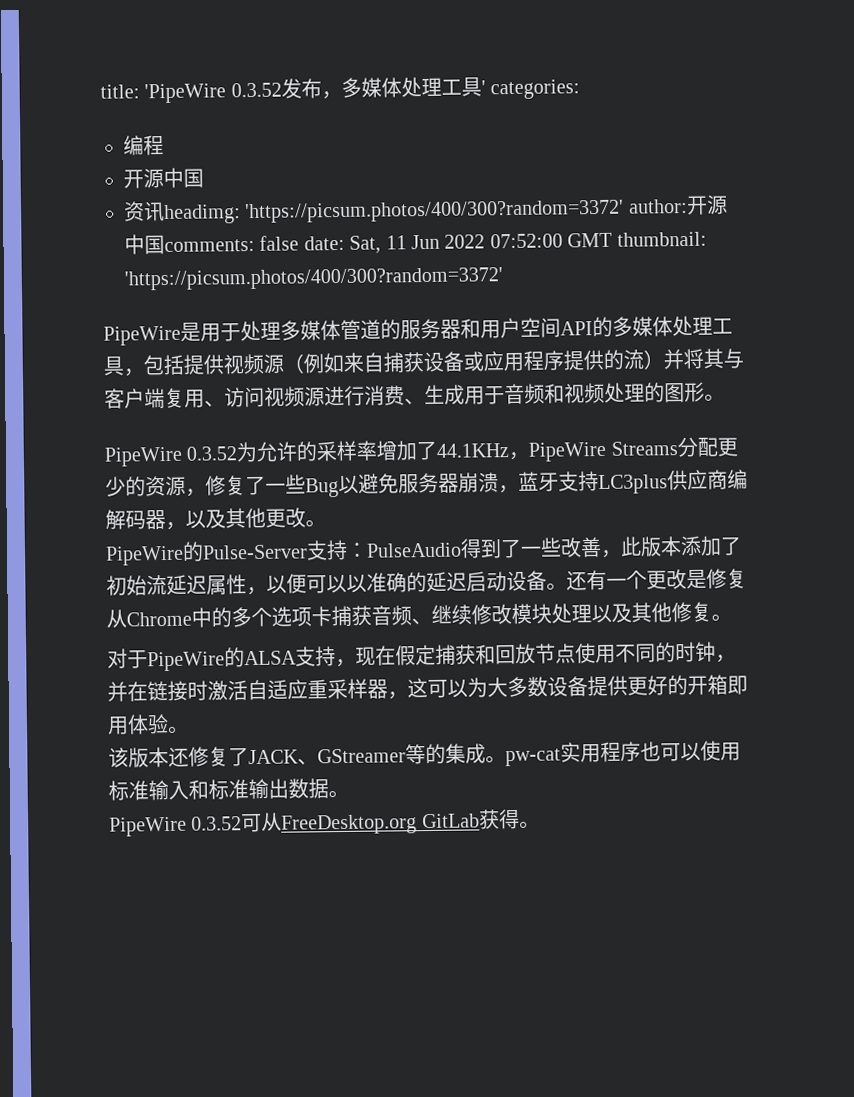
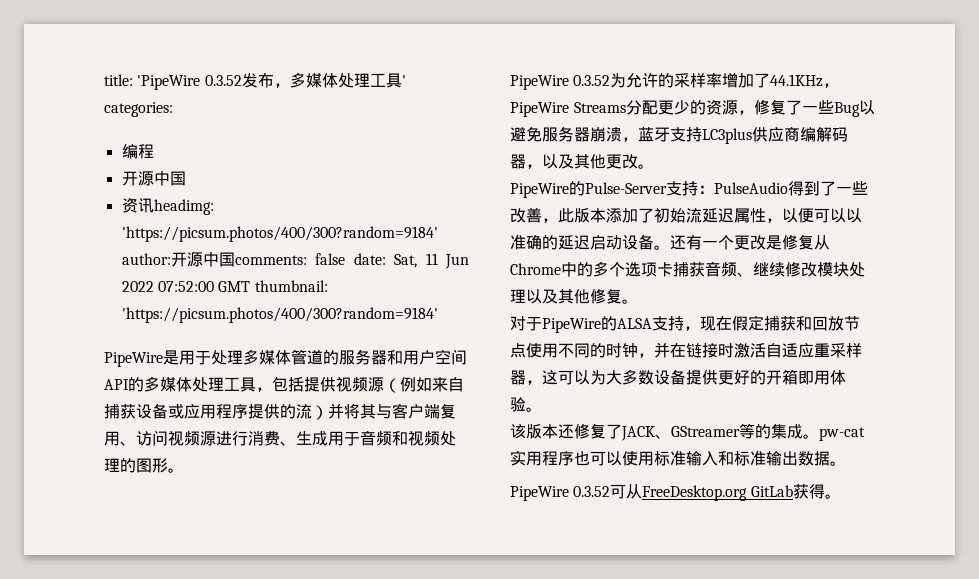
- 资讯headimg: 'https://picsum.photos/400/300?random=3372' author:开源中国comments: false date: Sat, 11 Jun 2022 07:52:00 GMT thumbnail: 'https://picsum.photos/400/300?random=3372'
+ 资讯headimg: 'https://picsum.photos/400/300?random=9184' author:开源中国comments: false date: Sat, 11 Jun 2022 07:52:00 GMT thumbnail: 'https://picsum.photos/400/300?random=9184'

